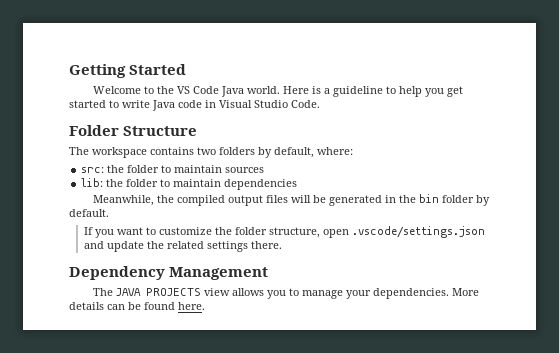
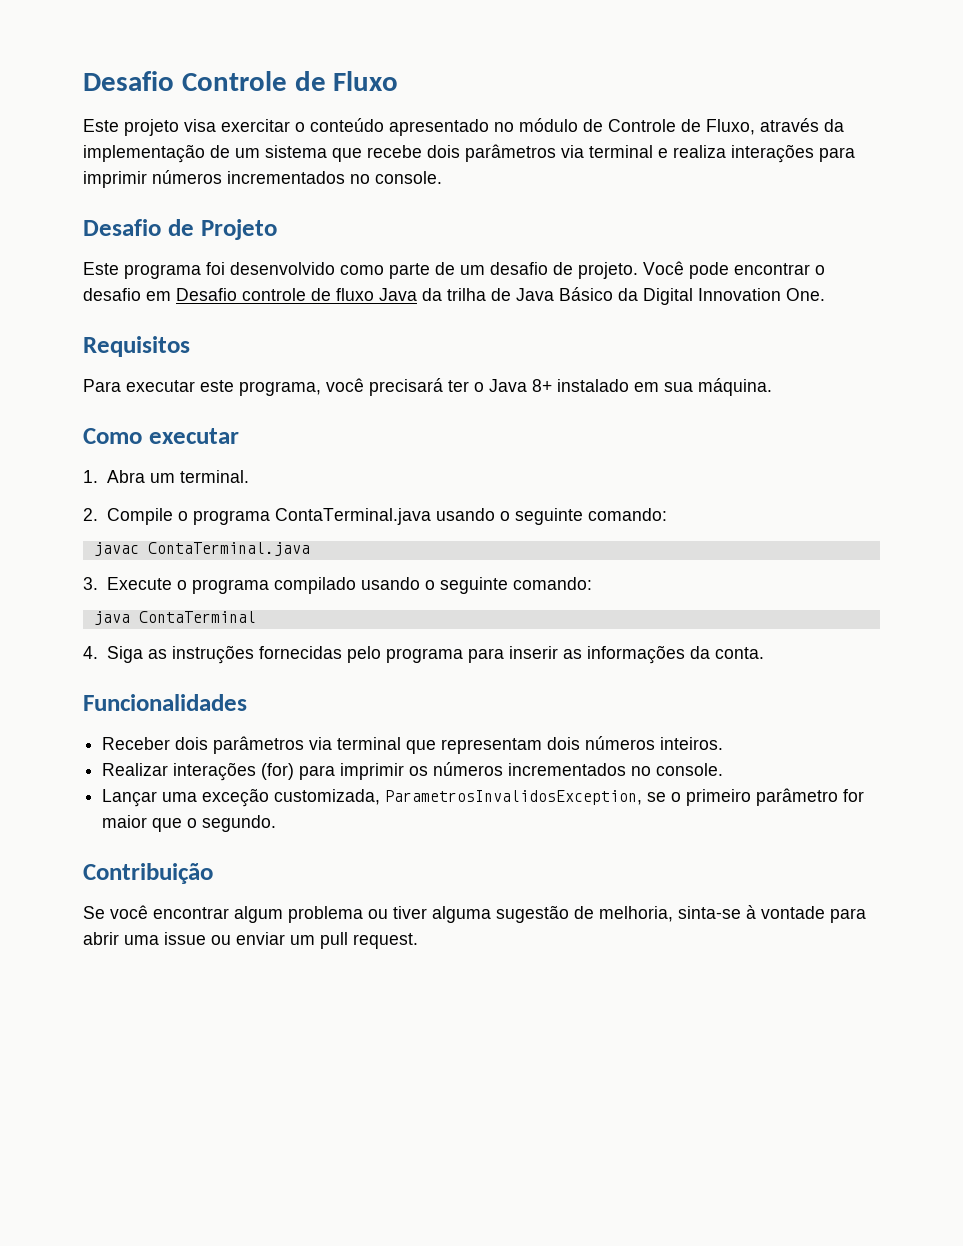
- Getting Started
- Welcome to the VS Code Java world. Here is a guideline to help you get started to write Java code in Visual Studio Code.
- Folder Structure
- The workspace contains two folders by default, where:
- src: the folder to maintain sources
- lib: the folder to maintain dependencies
- Meanwhile, the compiled output files will be generated in the bin folder by default.
- If you want to customize the folder structure, open .vscode/settings.json and update the related settings there.
- Dependency Management
- The JAVA PROJECTS view allows you to manage your dependencies. More details can be found here.
+ Desafio Controle de Fluxo
+ Este projeto visa exercitar o conteúdo apresentado no módulo de Controle de Fluxo, através da implementação de um sistema que recebe dois parâmetros via terminal e realiza interações para imprimir números incrementados no console.
+ Desafio de Projeto
+ Este programa foi desenvolvido como parte de um desafio de projeto. Você pode encontrar o desafio em Desafio controle de fluxo Java da trilha de Java Básico da Digital Innovation One.
+ Requisitos
+ Para executar este programa, você precisará ter o Java 8+ instalado em sua máquina.
+ Como executar
+ 1. Abra um terminal.
+ 2. Compile o programa ContaTerminal.java usando o seguinte comando:
+ javac ContaTerminal.java
+ 3. Execute o programa compilado usando o seguinte comando:
+ java ContaTerminal
+ 4. Siga as instruções fornecidas pelo programa para inserir as informações da conta.
+ Funcionalidades
+ Receber dois parâmetros via terminal que representam dois números inteiros.
+ Realizar interações (for) para imprimir os números incrementados no console.
+ Lançar uma exceção customizada, ParametrosInvalidosException, se o primeiro parâmetro for maior que o segundo.
+ Contribuição
+ Se você encontrar algum problema ou tiver alguma sugestão de melhoria, sinta-se à vontade para abrir uma issue ou enviar um pull request.

